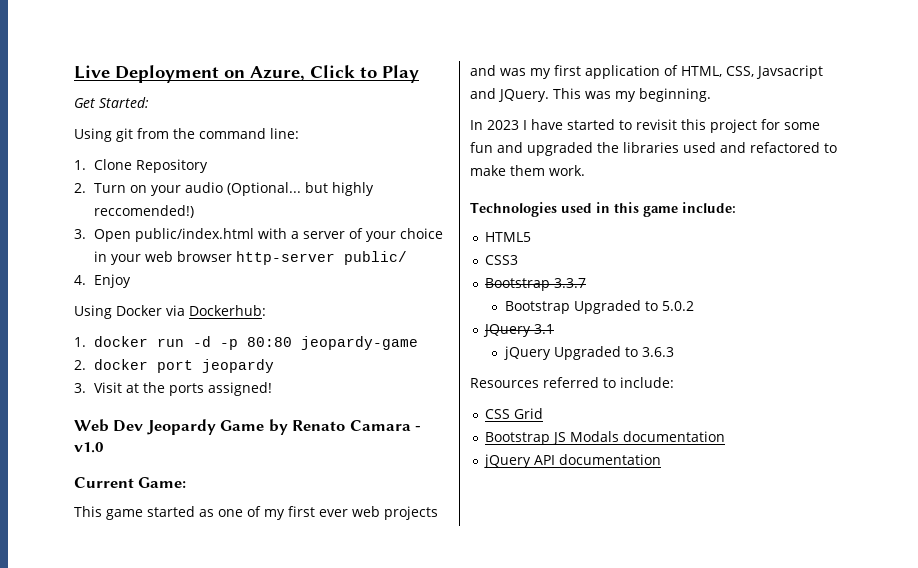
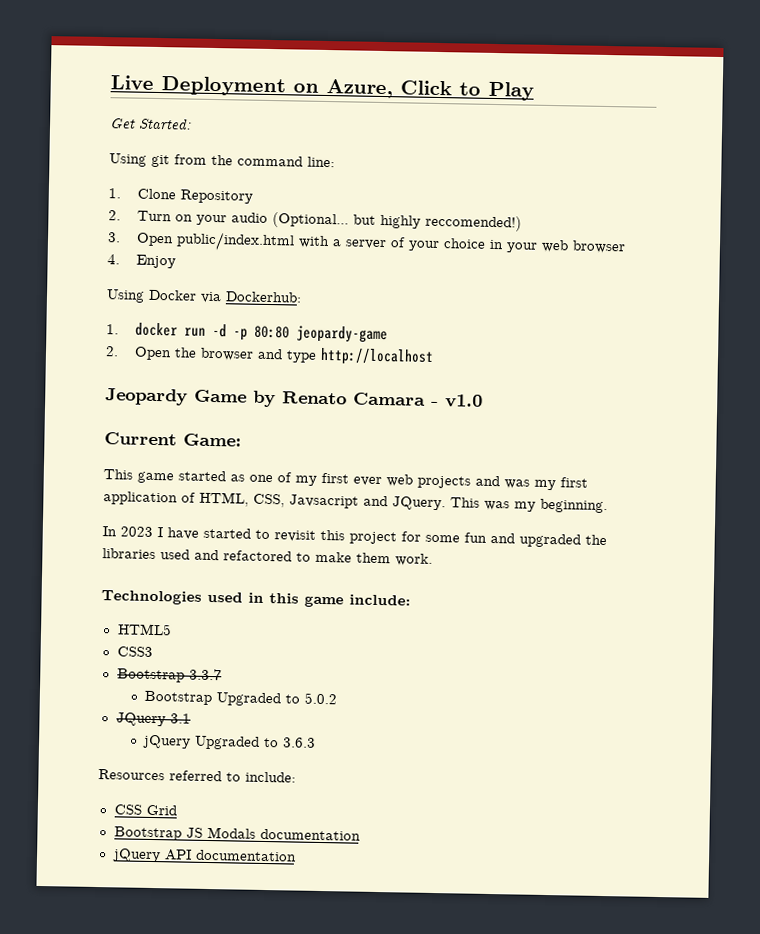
- 3. Open public/index.html with a server of your choice in your web browser http-server public/
+ 3. Open public/index.html with a server of your choice in your web browser
- 2. docker port jeopardy
- 3. Visit at the ports assigned!
- Web Dev Jeopardy Game by Renato Camara - v1.0
+ 2. Open the browser and type http://localhost
+ Jeopardy Game by Renato Camara - v1.0

